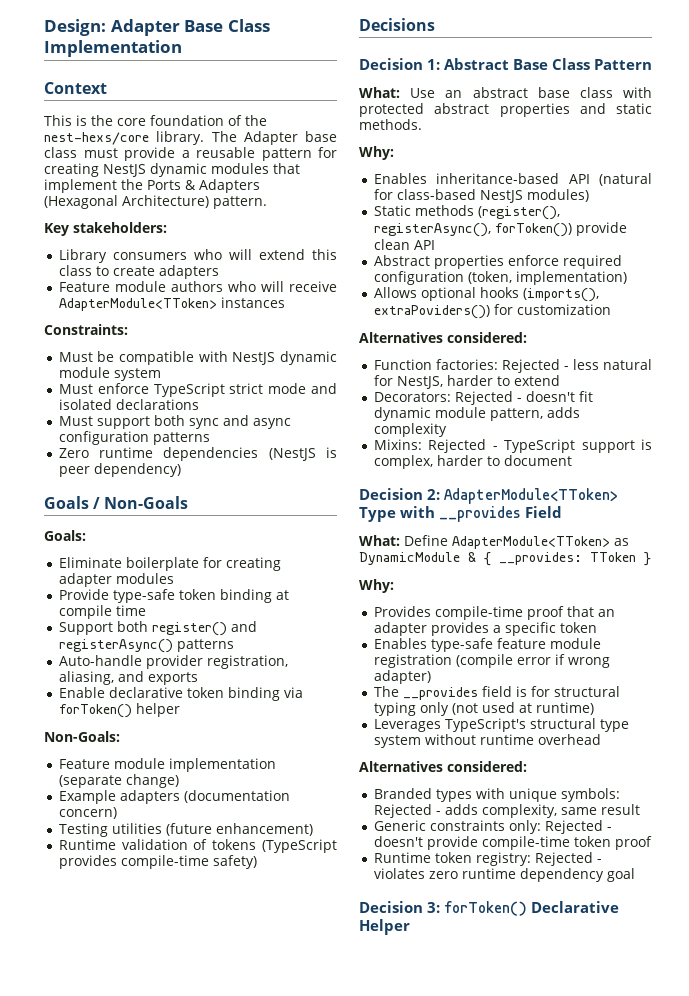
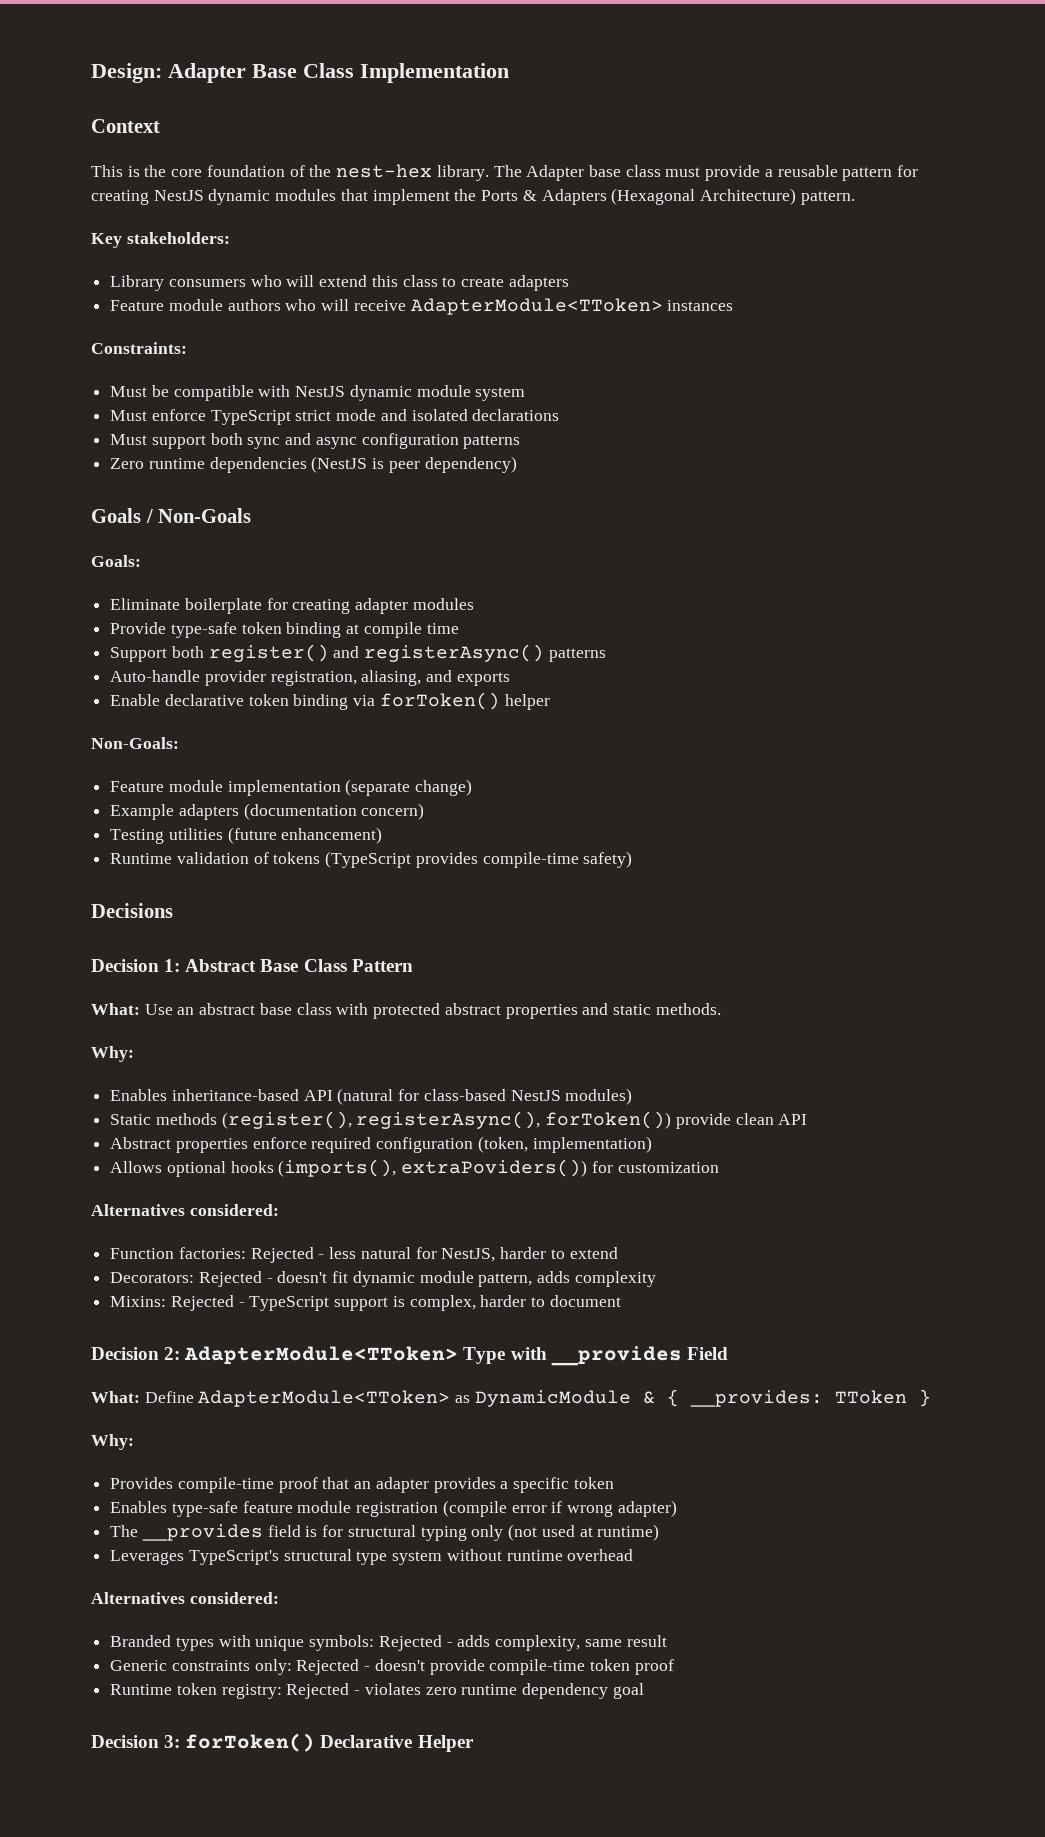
- This is the core foundation of the nest-hexs/core library.
+ This is the core foundation of the nest-hex library.

